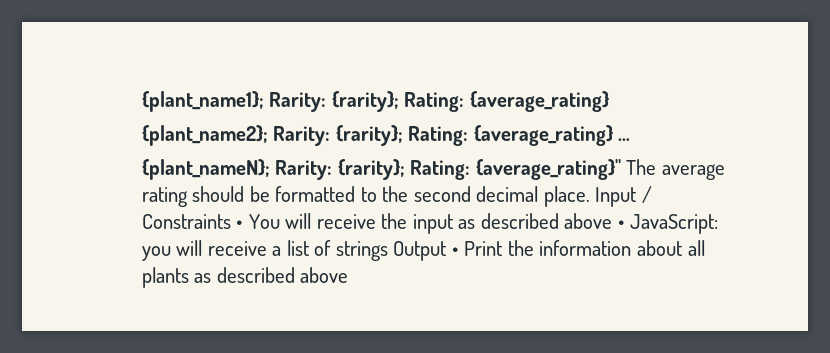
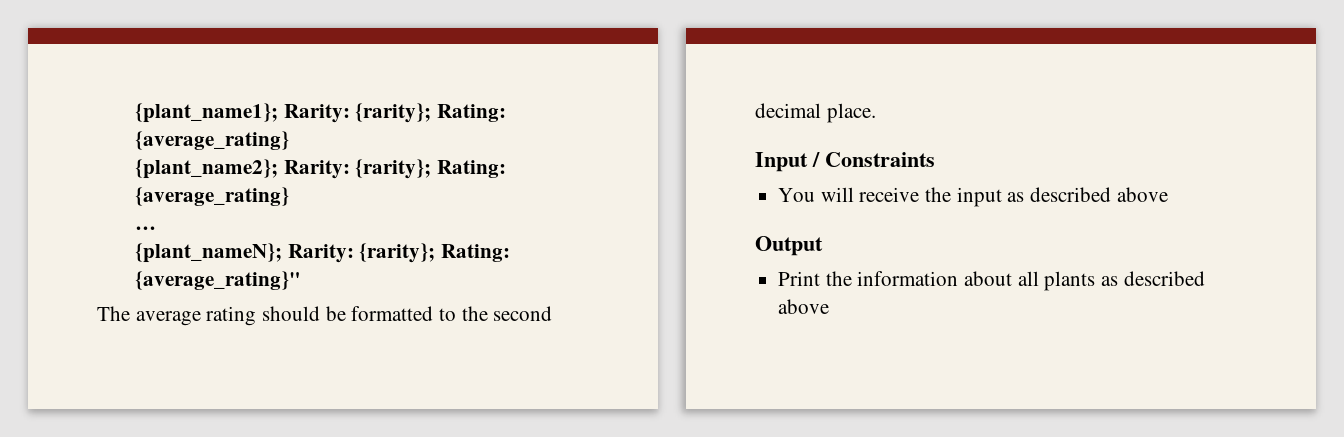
- {plant_name2}; Rarity: {rarity}; Rating: {average_rating} …
+ {plant_name2}; Rarity: {rarity}; Rating: {average_rating}
+ …
- {plant_nameN}; Rarity: {rarity}; Rating: {average_rating}" The average rating should be formatted to the second decimal place. Input / Constraints • You will receive the input as described above • JavaScript: you will receive a list of strings Output • Print the information about all plants as described above
+ {plant_nameN}; Rarity: {rarity}; Rating: {average_rating}"
+ The average rating should be formatted to the second decimal place.
+ Input / Constraints
+ You will receive the input as described above
+ Output
+ Print the information about all plants as described above

